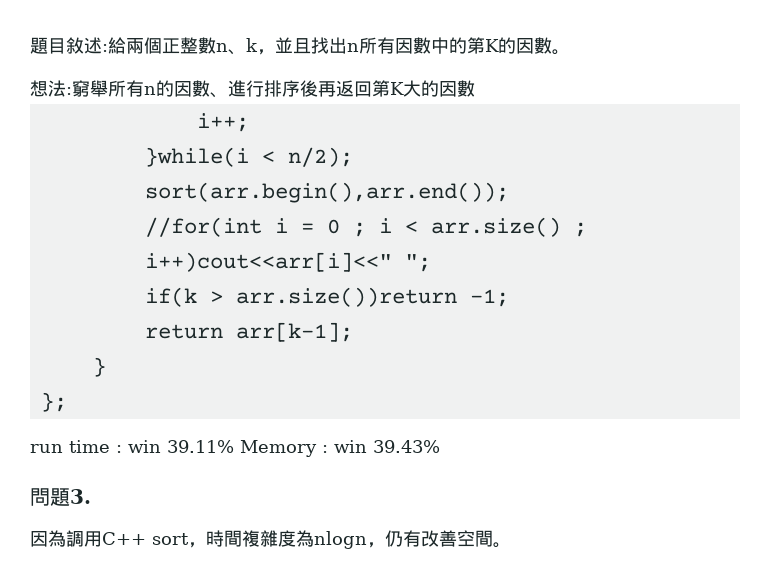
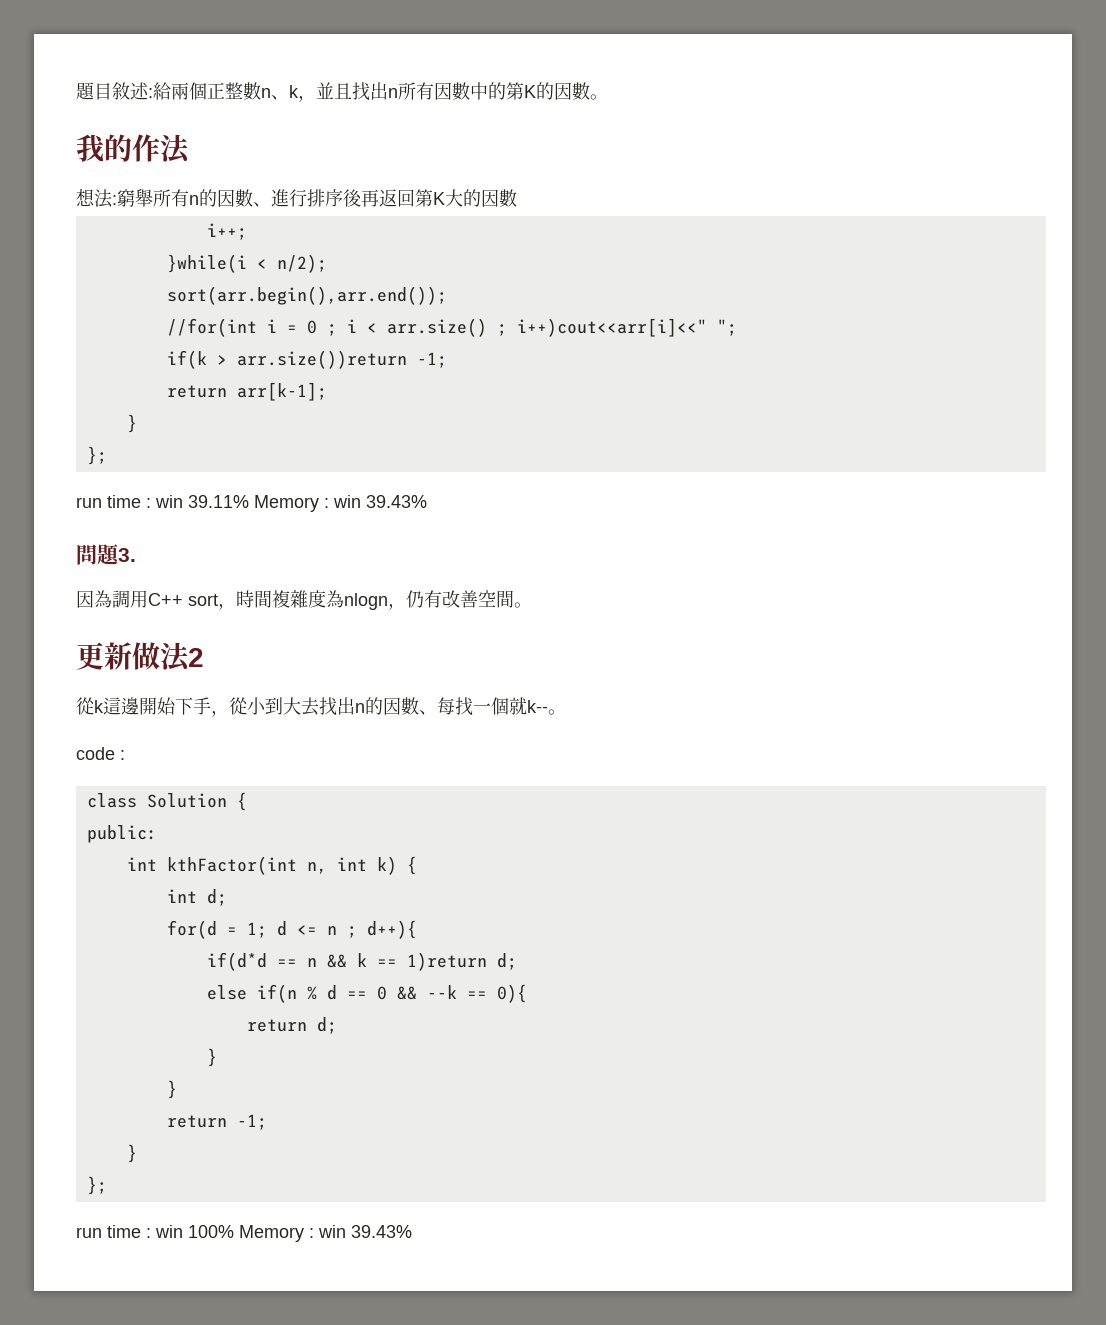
+ 我的作法
+ 更新做法2
+ 從k這邊開始下手，從小到大去找出n的因數、每找一個就k--。
+ code :
+ class Solution {
+ public:
+ int kthFactor(int n, int k) {
+ int d;
+ for(d = 1; d <= n ; d++){
+ if(d*d == n && k == 1)return d;
+ else if(n % d == 0 && --k == 0){
+ return d;
+ }
+ }
+ return -1;
+ }
+ };
+ run time : win 100% Memory : win 39.43%

